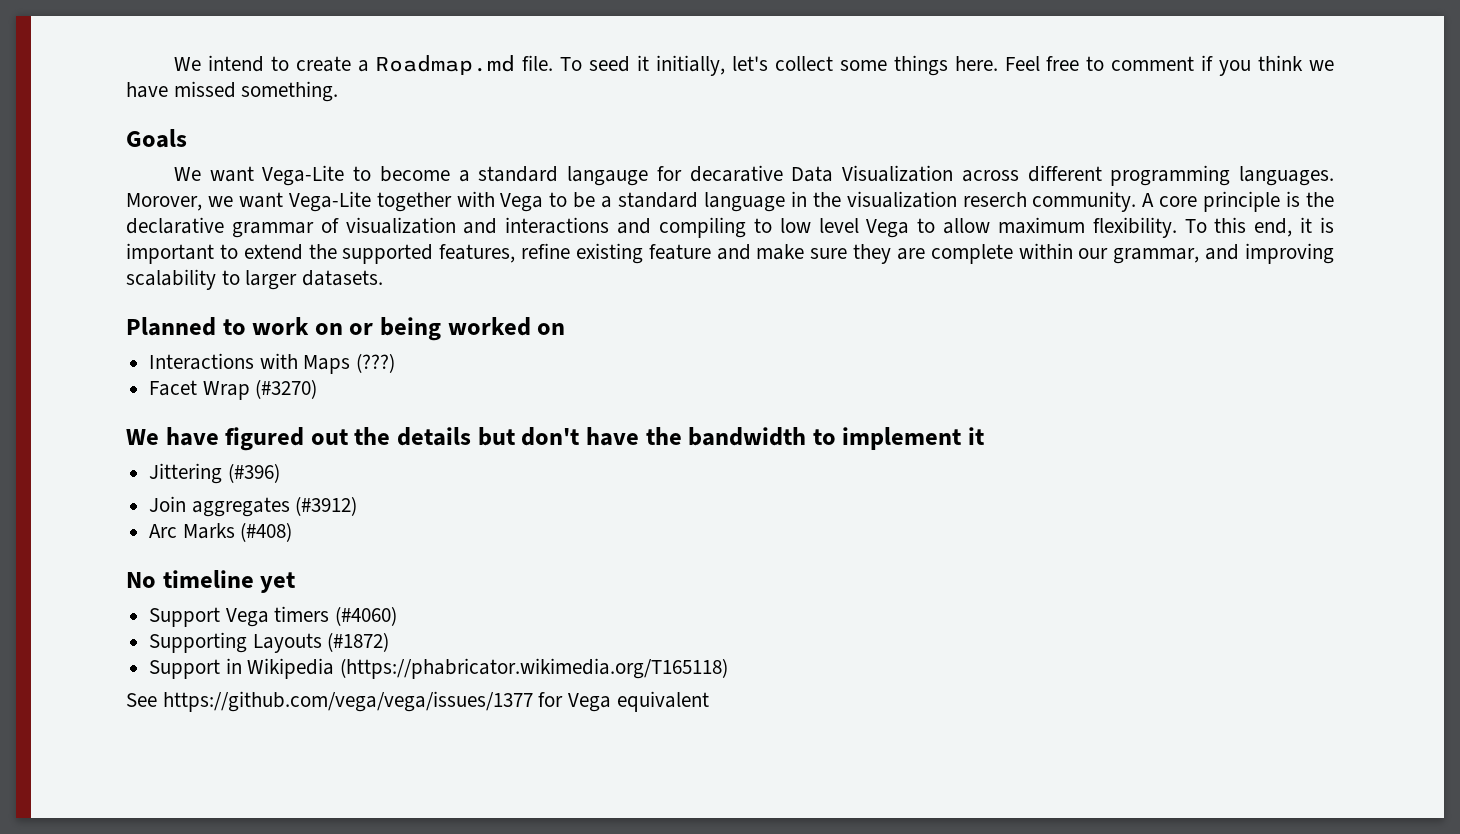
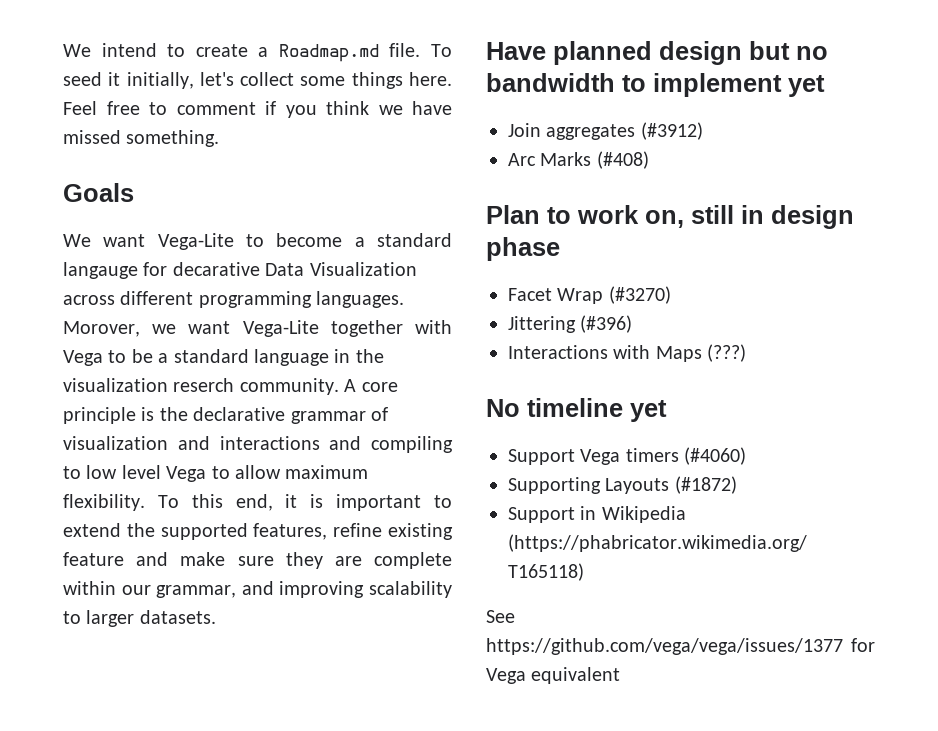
- Planned to work on or being worked on
- Interactions with Maps (???)
- Facet Wrap (#3270)
- We have figured out the details but don't have the bandwidth to implement it
- Jittering (#396)
+ Have planned design but no bandwidth to implement yet
+ Plan to work on, still in design phase
+ Facet Wrap (#3270)
+ Jittering (#396)
+ Interactions with Maps (???)

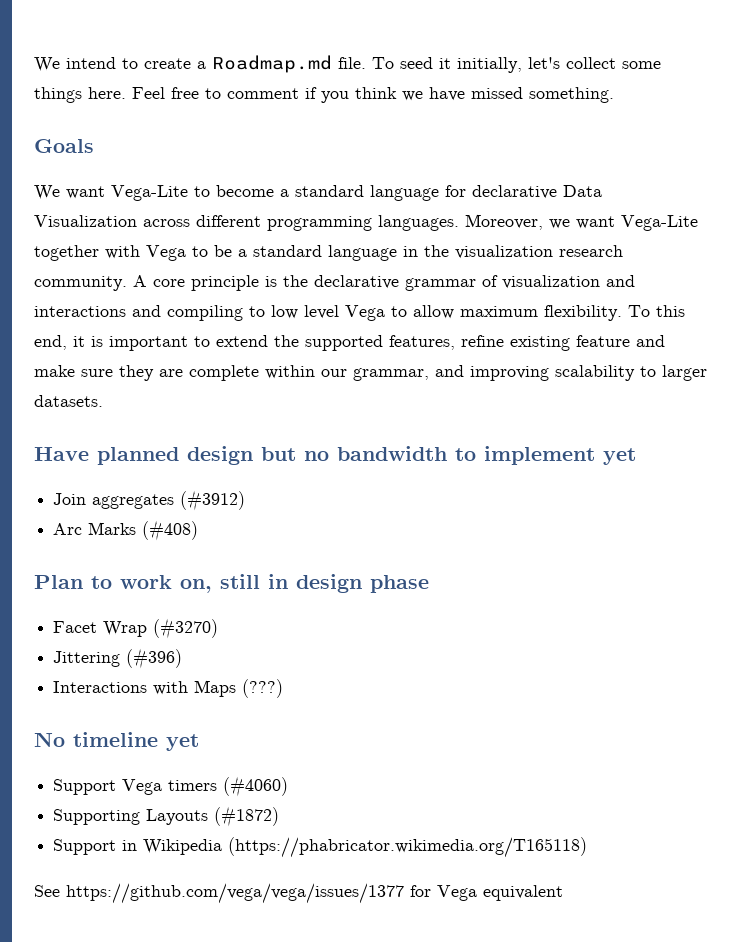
- We want Vega-Lite to become a standard langauge for decarative Data Visualization across different programming languages.
+ We want Vega-Lite to become a standard language for declarative Data Visualization across different programming languages.
- Morover, we want Vega-Lite together with Vega to be a standard language in the visualization reserch community.
+ Moreover, we want Vega-Lite together with Vega to be a standard language in the visualization research community.

